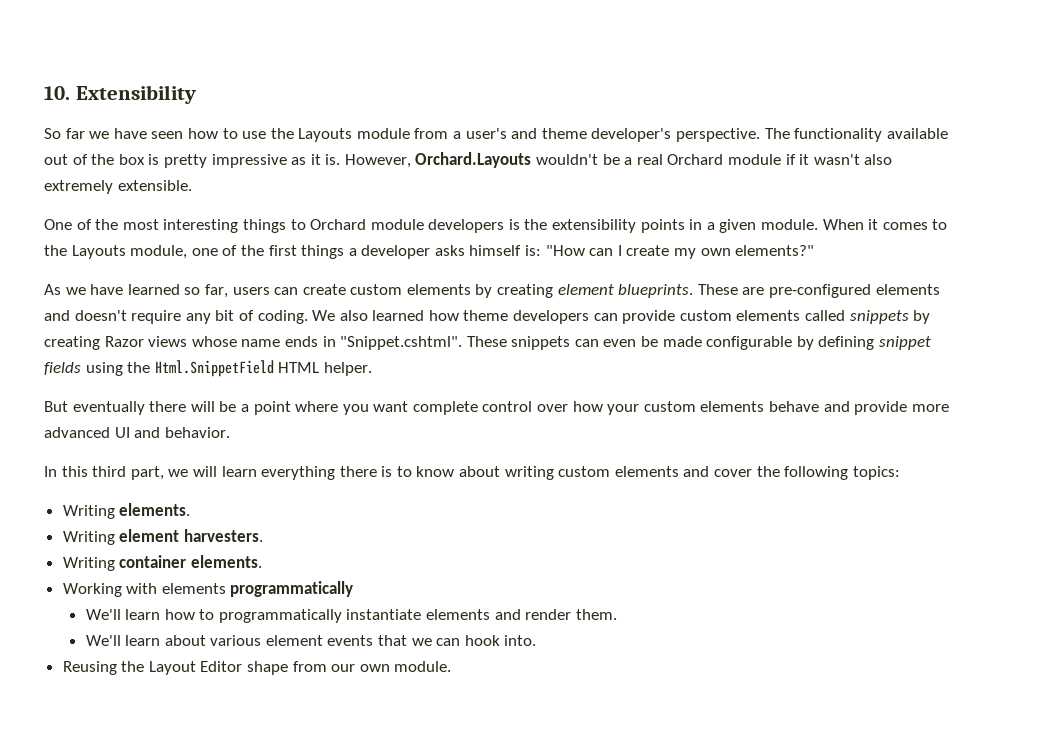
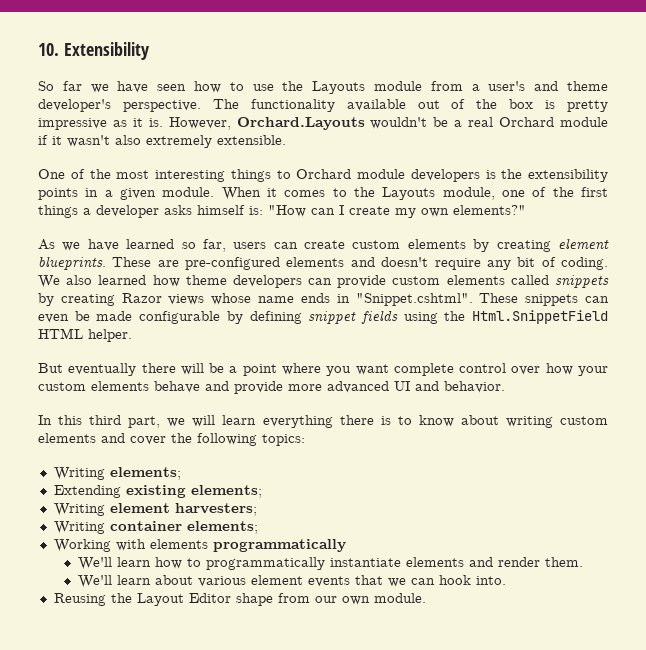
- Writing elements.
+ Writing elements;
+ Extending existing elements;
- Writing element harvesters.
+ Writing element harvesters;
- Writing container elements.
+ Writing container elements;

